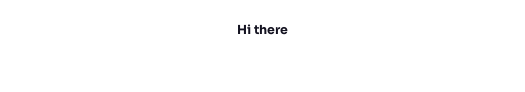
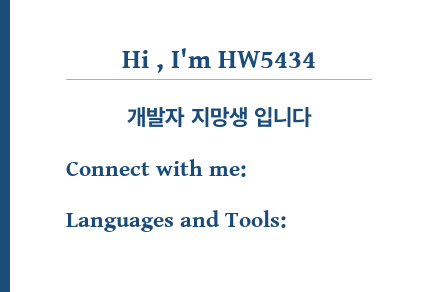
- Hi there
+ Hi , I'm HW5434
+ 개발자 지망생 입니다
+ Connect with me:
+ Languages and Tools:

